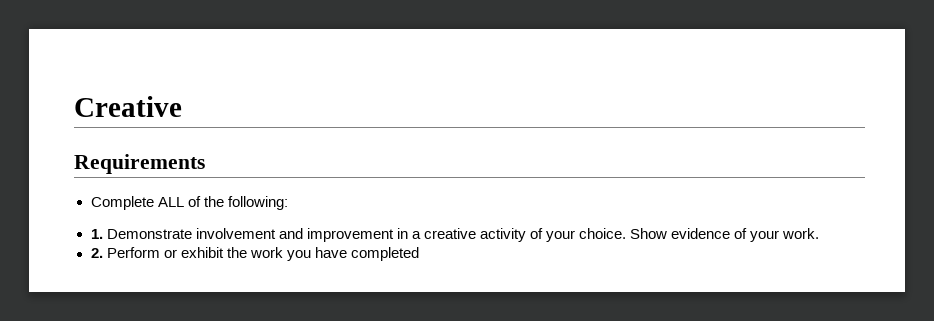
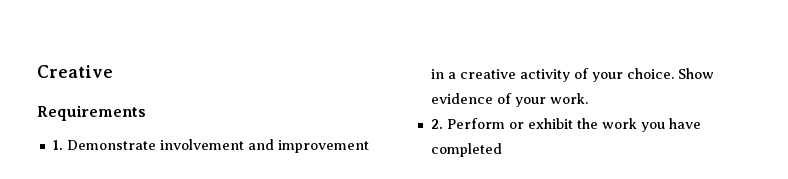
- Complete ALL of the following:

